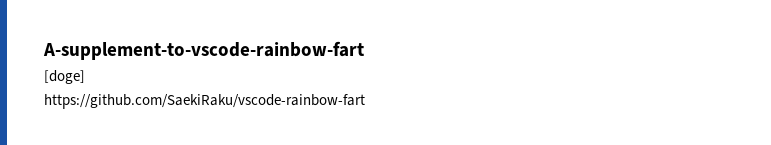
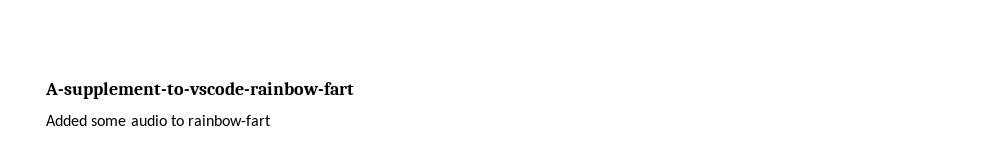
- [doge]
- https://github.com/SaekiRaku/vscode-rainbow-fart
+ Added some audio to rainbow-fart

